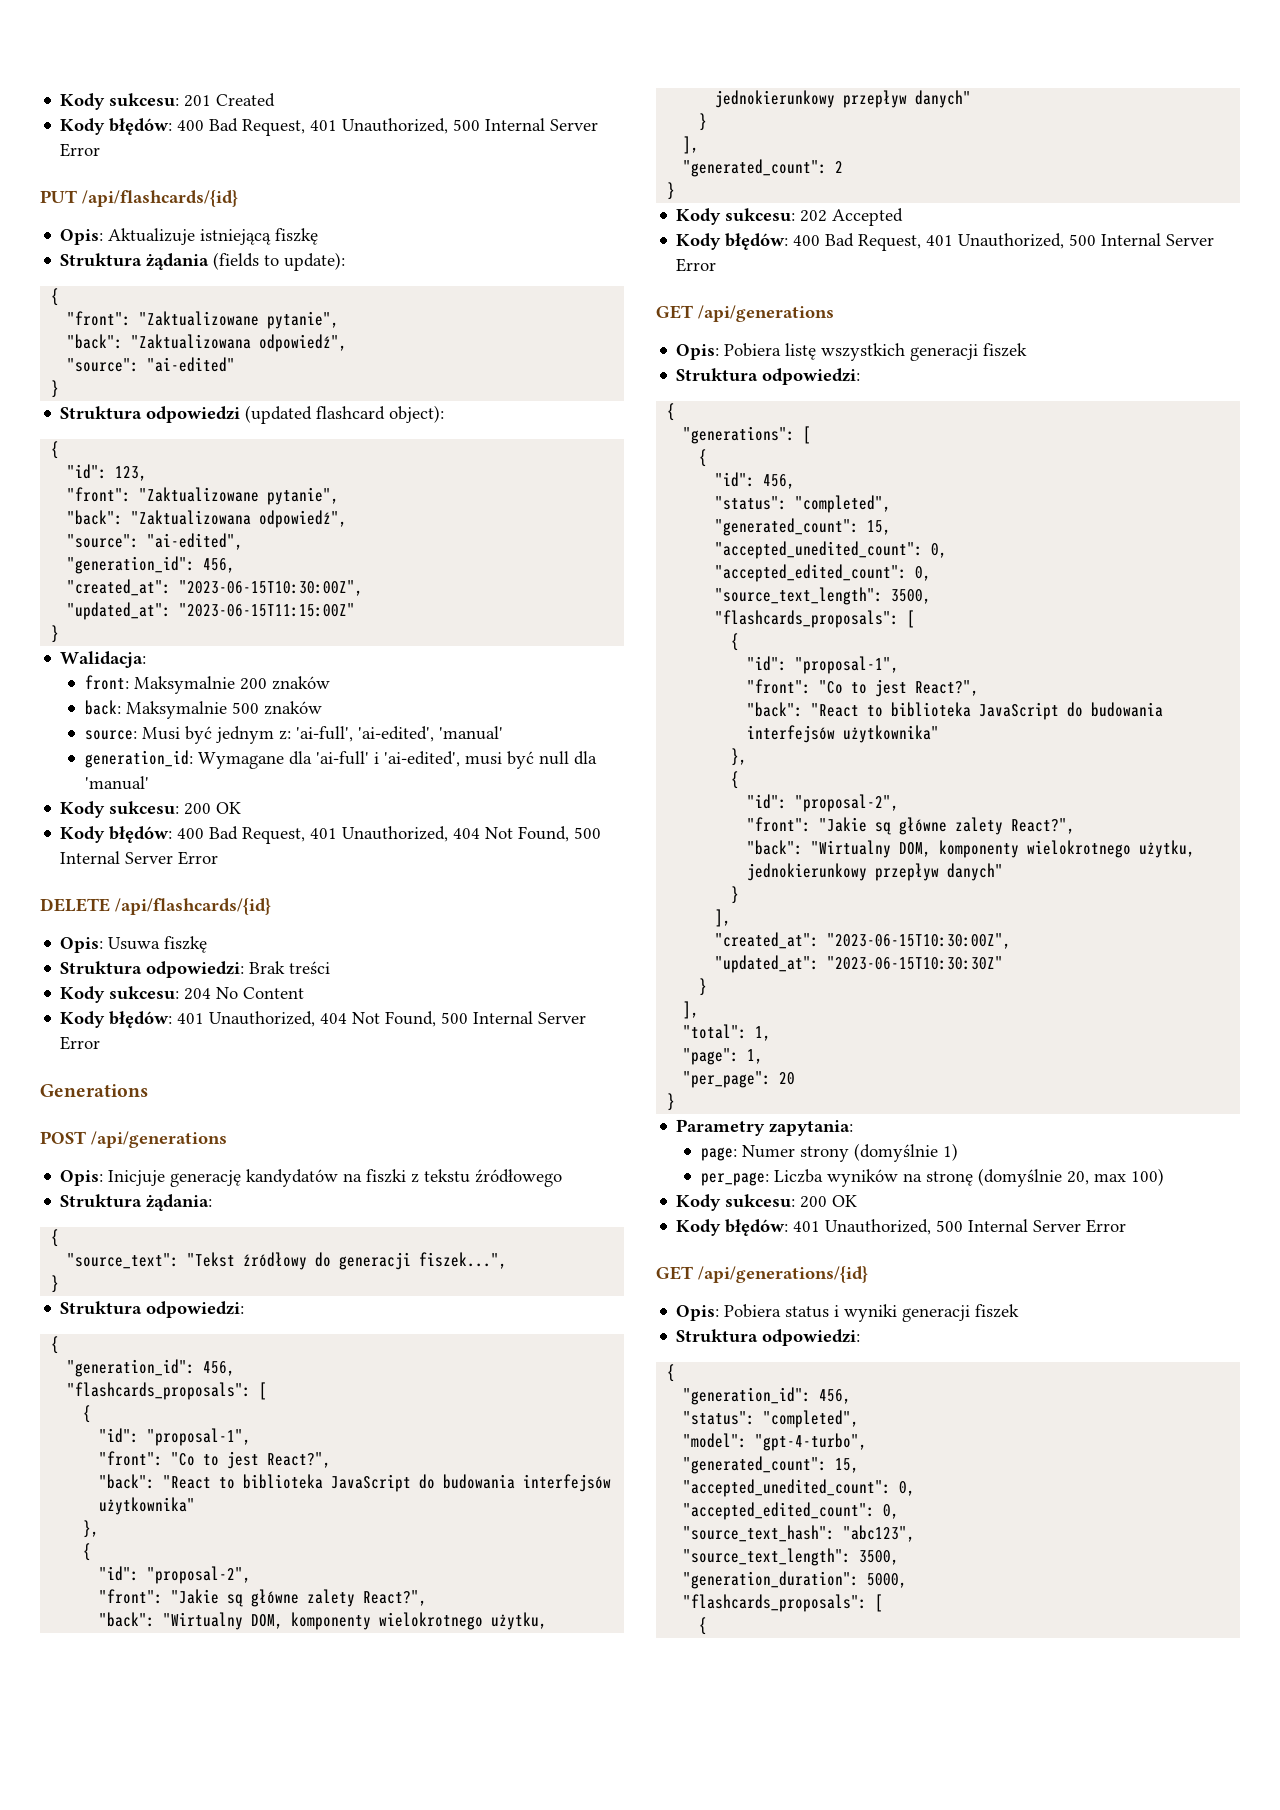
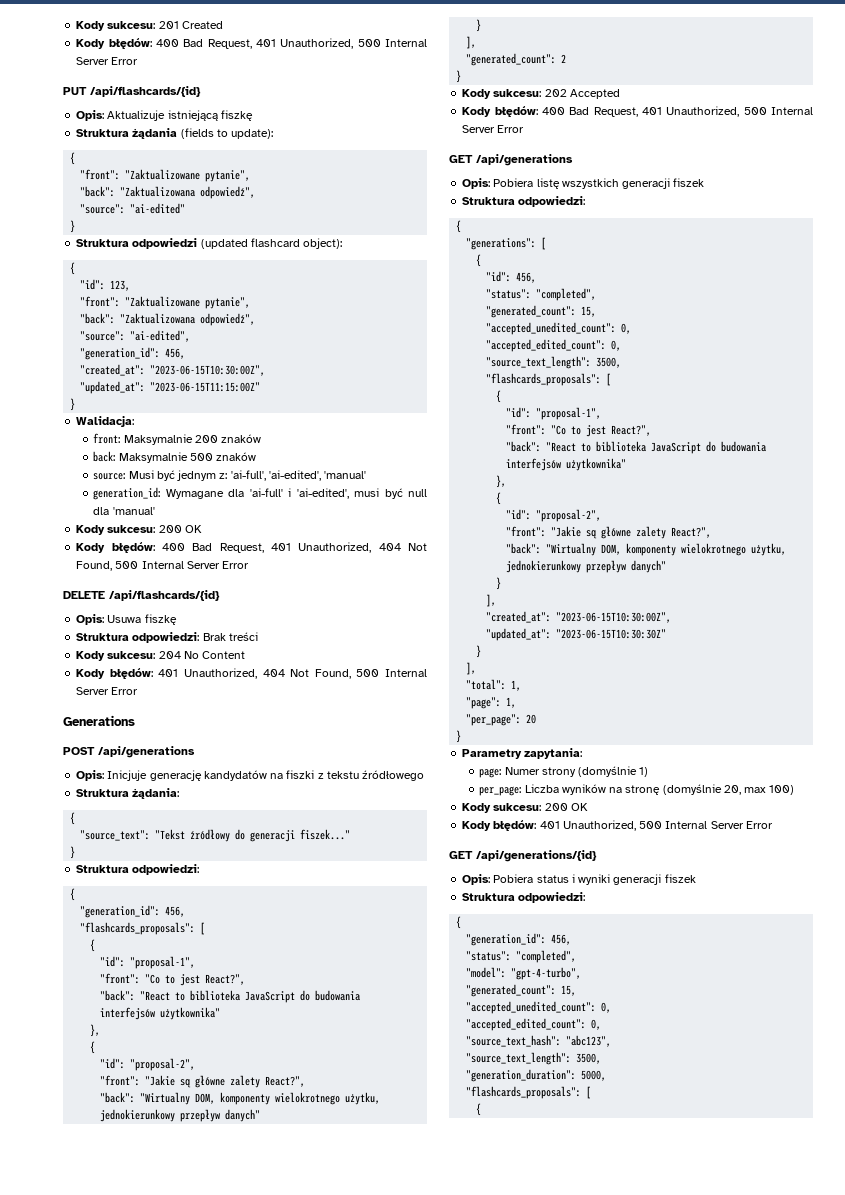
- "source_text": "Tekst źródłowy do generacji fiszek...",
+ "source_text": "Tekst źródłowy do generacji fiszek..."

